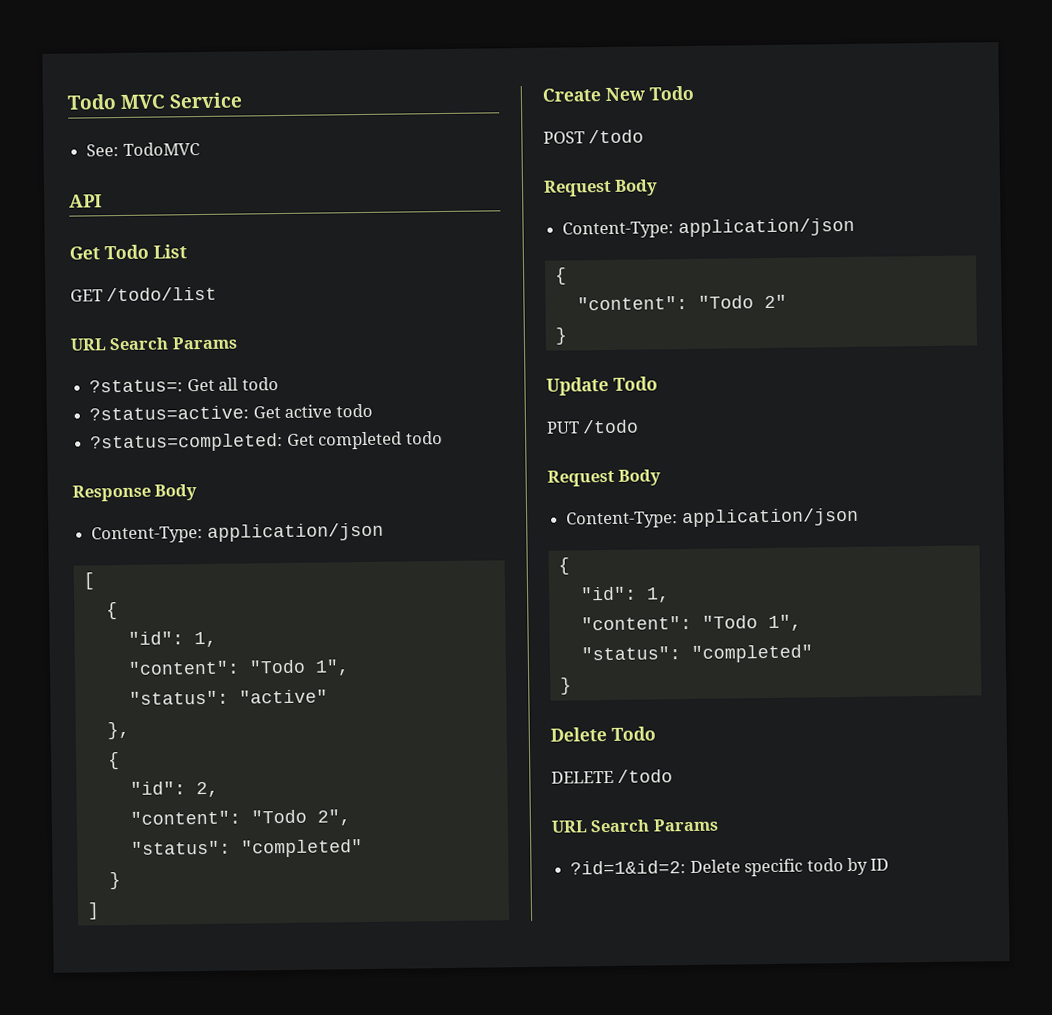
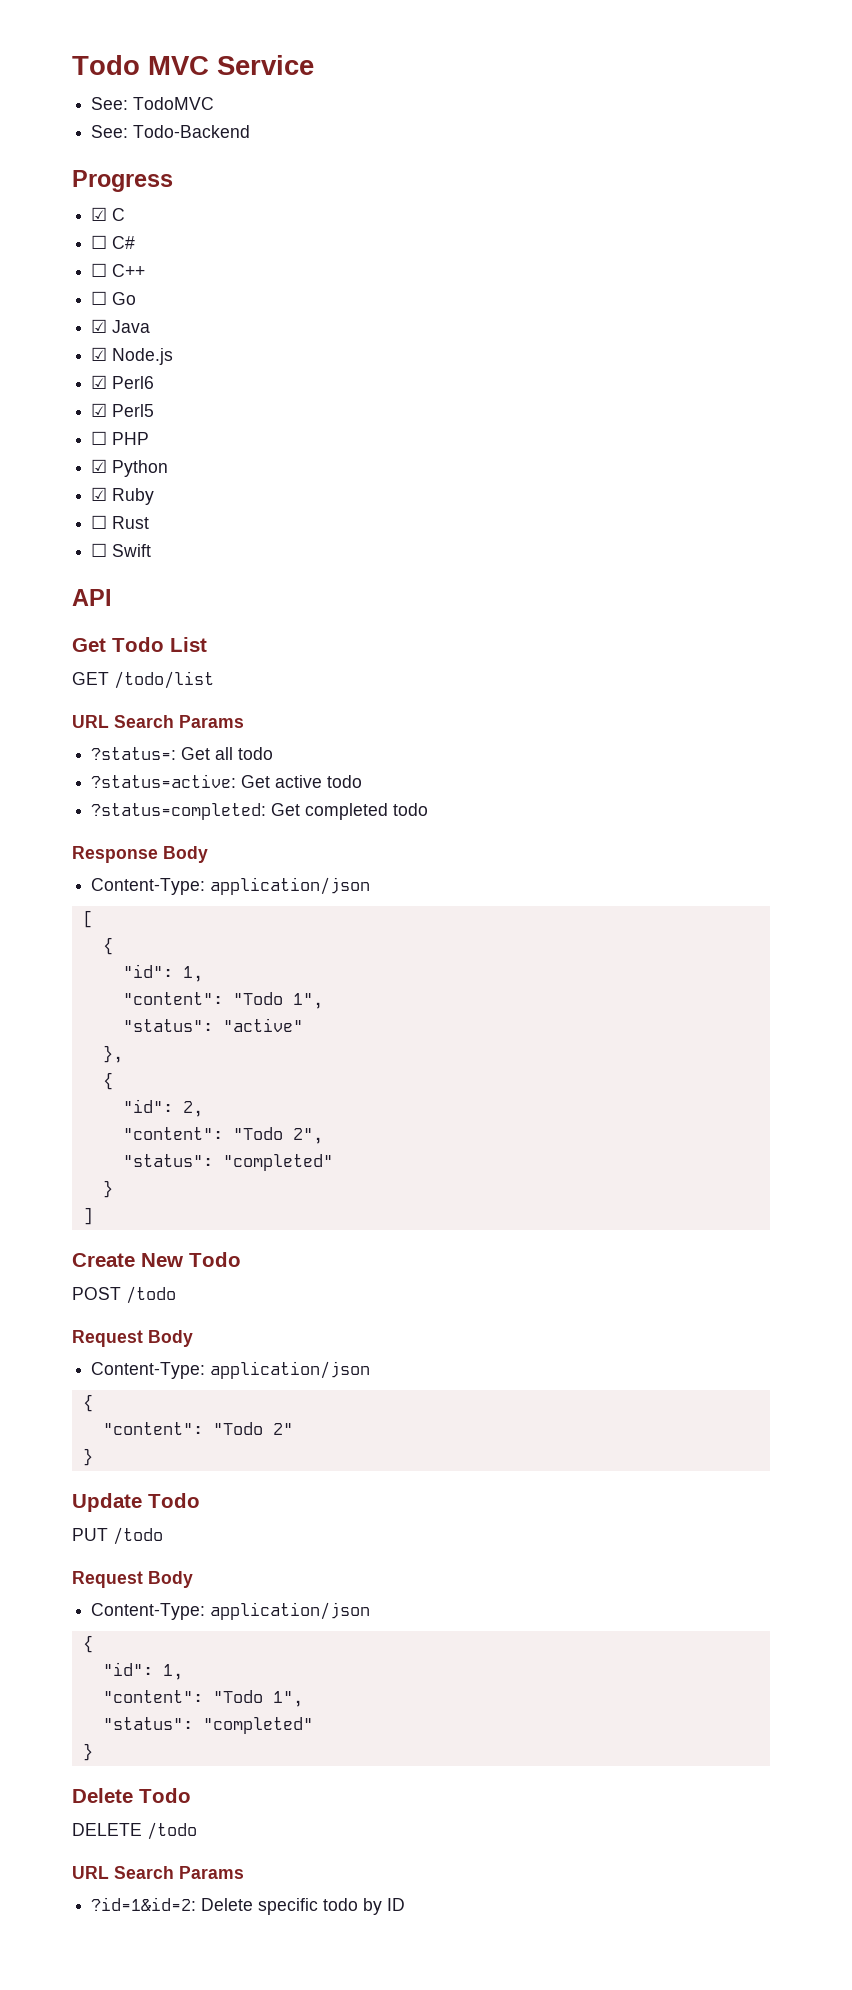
+ See: Todo-Backend
+ Progress
+ ☑ C
+ ☐ C#
+ ☐ C++
+ ☐ Go
+ ☑ Java
+ ☑ Node.js
+ ☑ Perl6
+ ☑ Perl5
+ ☐ PHP
+ ☑ Python
+ ☑ Ruby
+ ☐ Rust
+ ☐ Swift

